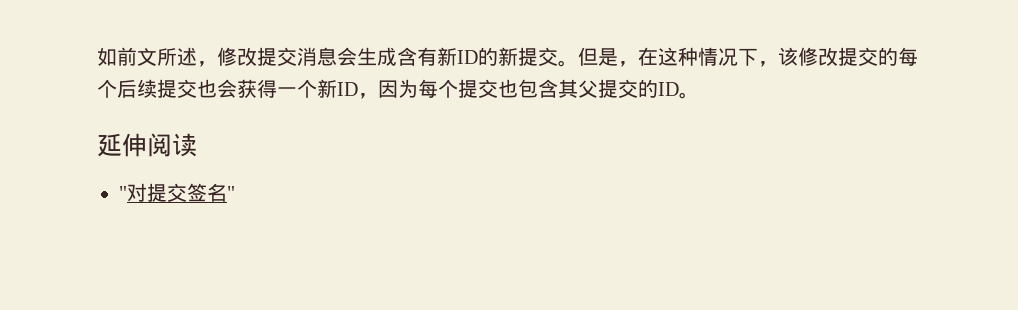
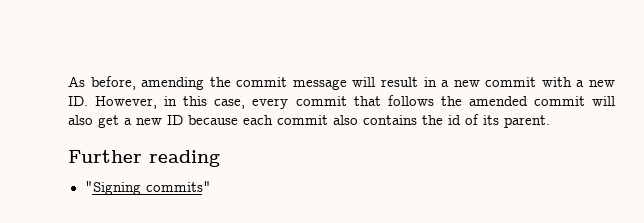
- 如前文所述，修改提交消息会生成含有新ID的新提交。但是，在这种情况下，该修改提交的每个后续提交也会获得一个新ID，因为每个提交也包含其父提交的ID。
- 延伸阅读
- "对提交签名"
+ As before, amending the commit message will result in a new commit with a new ID. However, in this case, every commit that follows the amended commit will also get a new ID because each commit also contains the id of its parent.
+ Further reading
+ "Signing commits"

